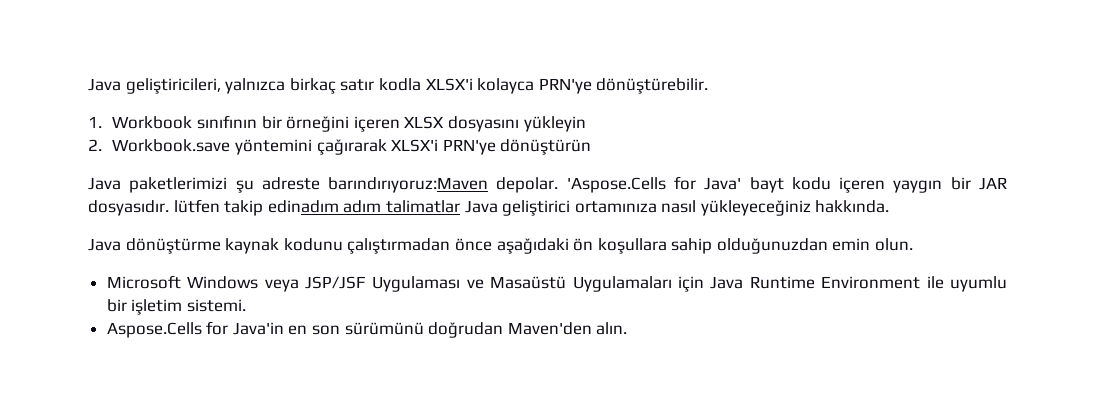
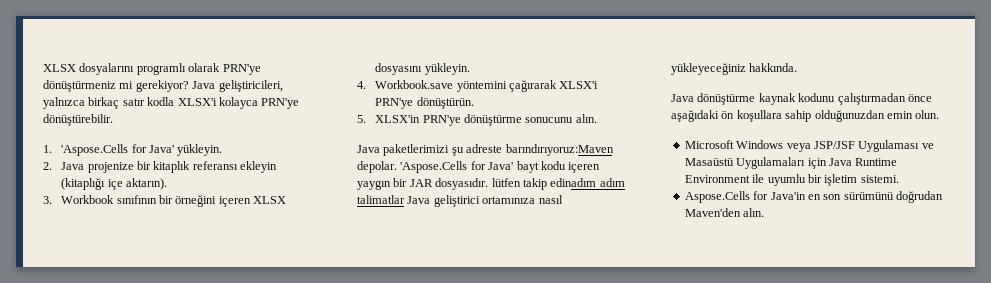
+ XLSX dosyalarını programlı olarak PRN'ye dönüştürmeniz mi gerekiyor?
- 1. Workbook sınıfının bir örneğini içeren XLSX dosyasını yükleyin
- 2. Workbook.save yöntemini çağırarak XLSX'i PRN'ye dönüştürün
+ 1. 'Aspose.Cells for Java' yükleyin.
+ 2. Java projenize bir kitaplık referansı ekleyin (kitaplığı içe aktarın).
+ 3. Workbook sınıfının bir örneğini içeren XLSX dosyasını yükleyin.
+ 4. Workbook.save yöntemini çağırarak XLSX'i PRN'ye dönüştürün.
+ 5. XLSX'in PRN'ye dönüştürme sonucunu alın.

